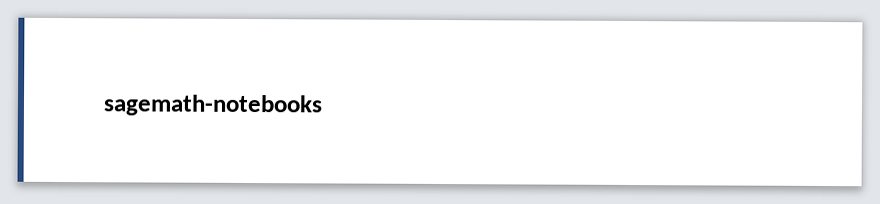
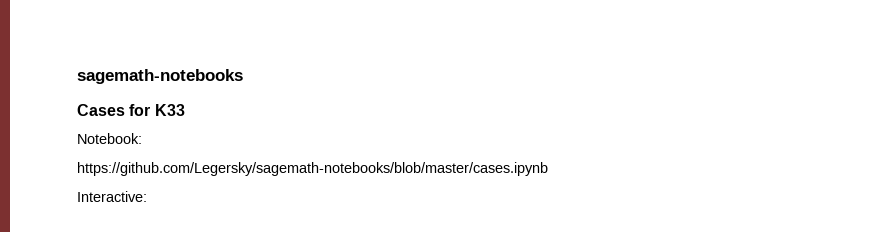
+ Cases for K33
+ Notebook:
+ https://github.com/Legersky/sagemath-notebooks/blob/master/cases.ipynb
+ Interactive:

